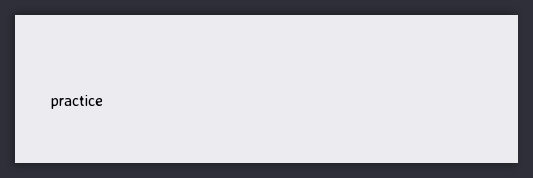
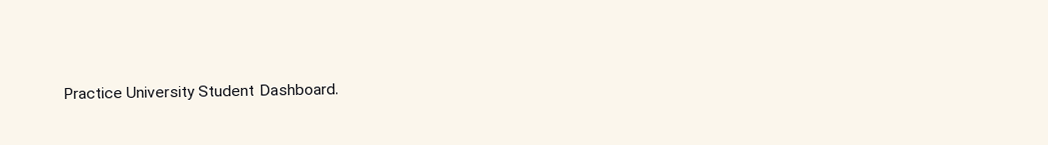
- practice
+ Practice University Student Dashboard.

